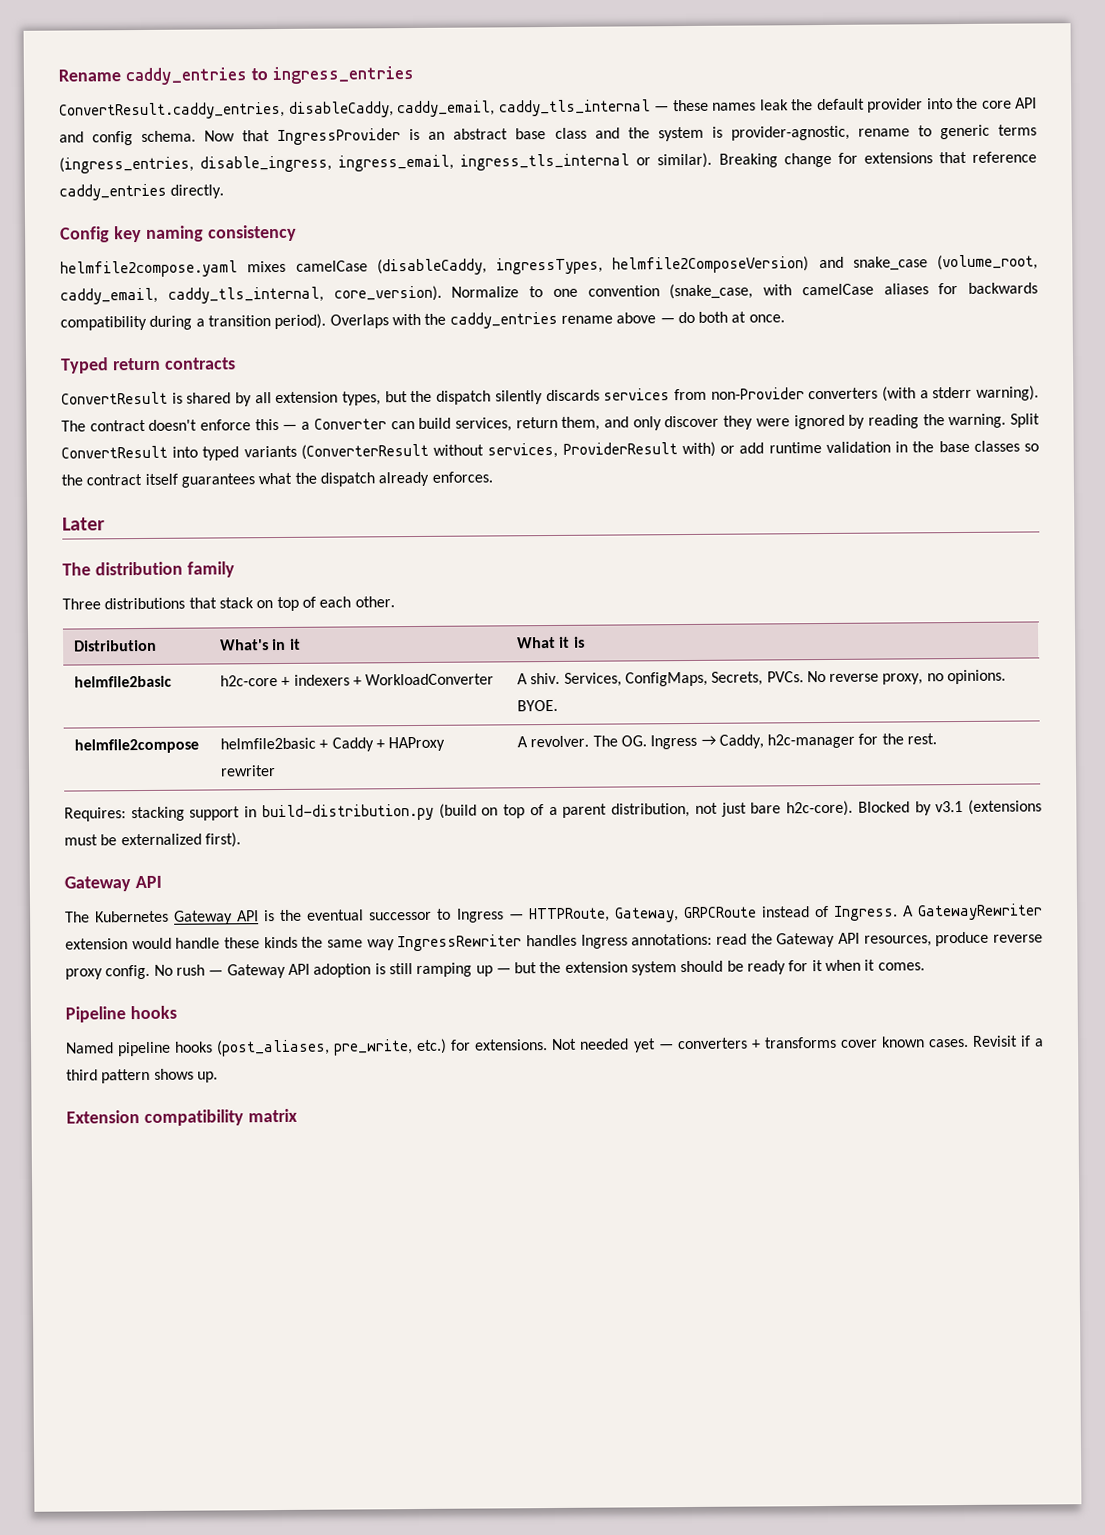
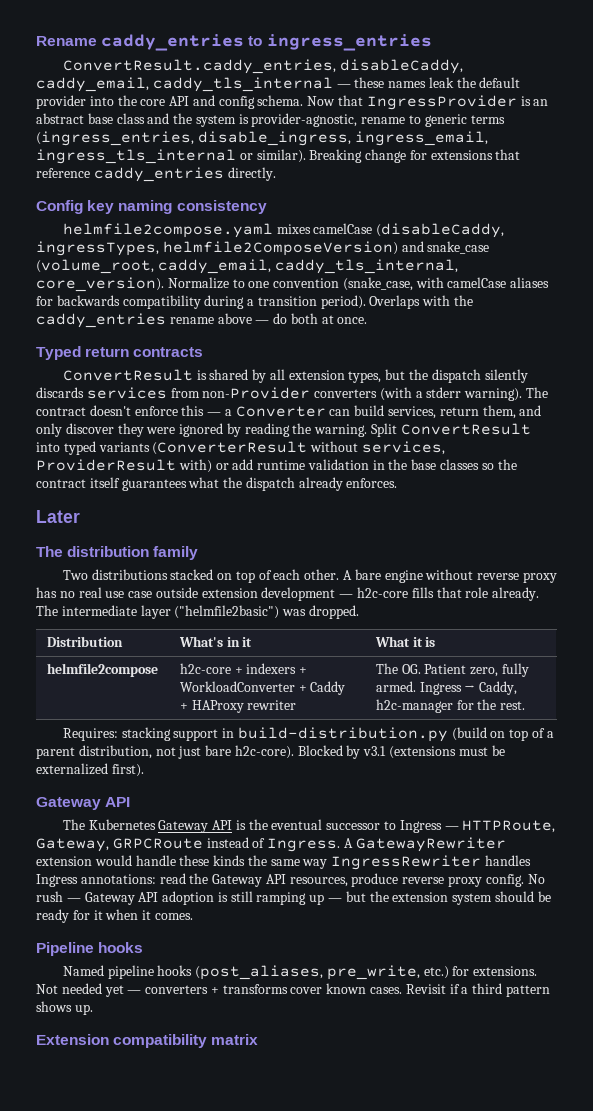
- Three distributions that stack on top of each other.
+ Two distributions stacked on top of each other. A bare engine without reverse proxy has no real use case outside extension development — h2c-core fills that role already. The intermediate layer ("helmfile2basic") was dropped.
- helmfile2basic | h2c-core + indexers + WorkloadConverter | A shiv. Services, ConfigMaps, Secrets, PVCs. No reverse proxy, no opinions. BYOE.
- helmfile2compose | helmfile2basic + Caddy + HAProxy rewriter | A revolver. The OG. Ingress → Caddy, h2c-manager for the rest.
+ helmfile2compose | h2c-core + indexers + WorkloadConverter + Caddy + HAProxy rewriter | The OG. Patient zero, fully armed. Ingress → Caddy, h2c-manager for the rest.

